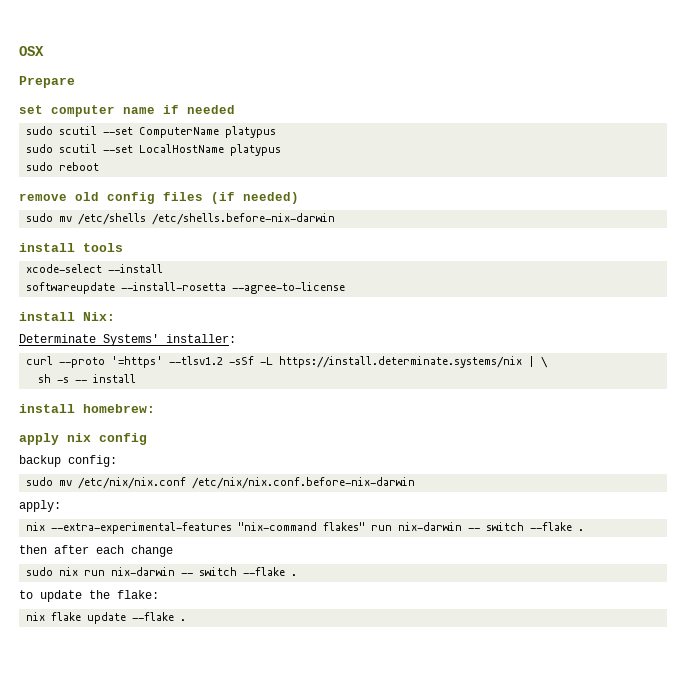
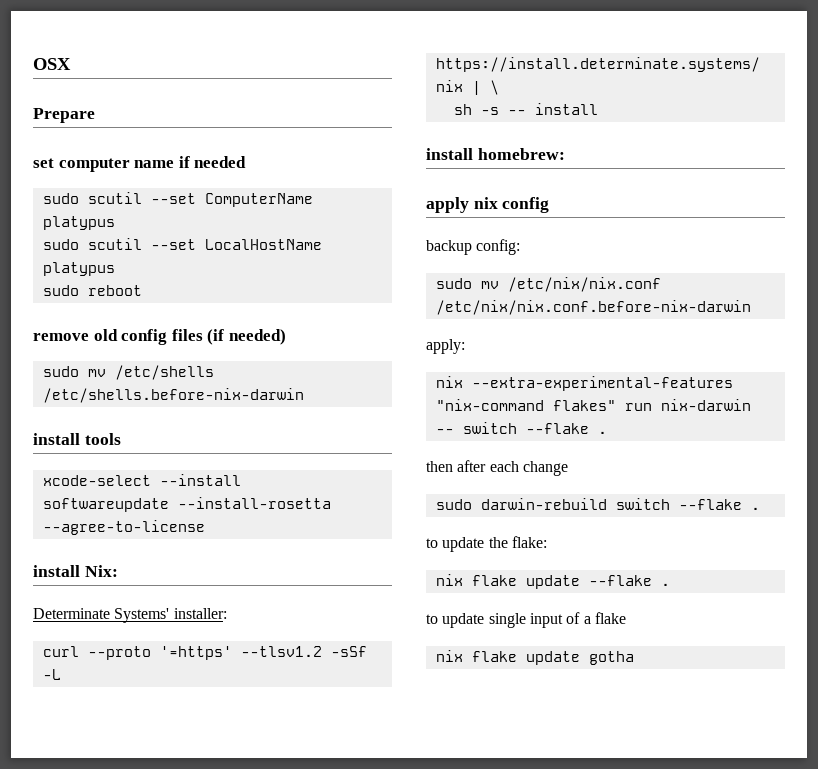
- sudo nix run nix-darwin -- switch --flake .
+ sudo darwin-rebuild switch --flake .
+ to update single input of a flake
+ nix flake update gotha

